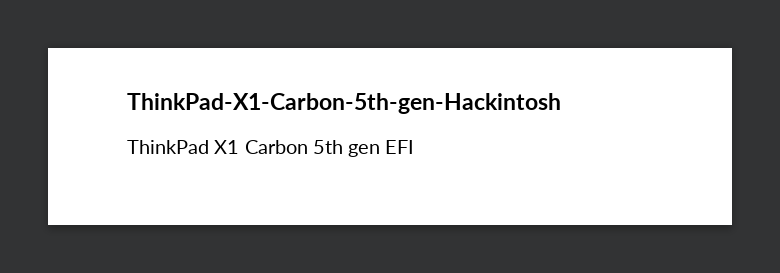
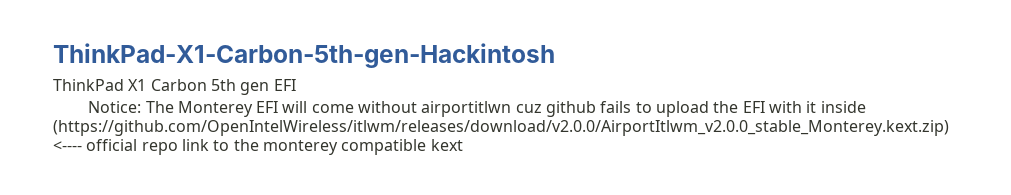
+ Notice: The Monterey EFI will come without airportitlwn cuz github fails to upload the EFI with it inside (https://github.com/OpenIntelWireless/itlwm/releases/download/v2.0.0/AirportItlwm_v2.0.0_stable_Monterey.kext.zip) <---- official repo link to the monterey compatible kext

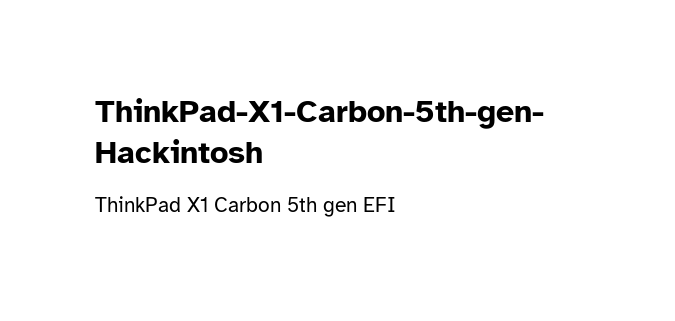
- Notice: The Monterey EFI will come without airportitlwn cuz github fails to upload the EFI with it inside (https://github.com/OpenIntelWireless/itlwm/releases/download/v2.0.0/AirportItlwm_v2.0.0_stable_Monterey.kext.zip) <---- official repo link to the monterey compatible kext

